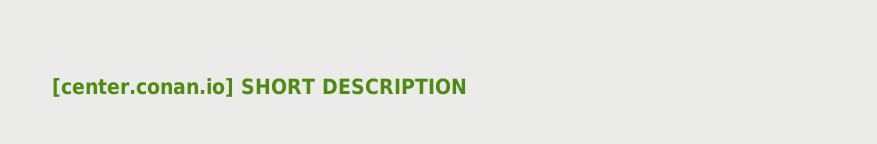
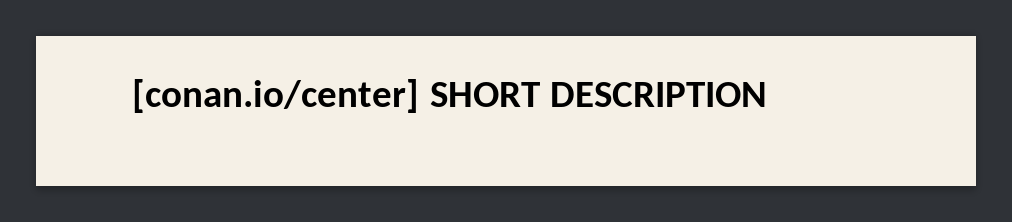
- [center.conan.io] SHORT DESCRIPTION
+ [conan.io/center] SHORT DESCRIPTION

